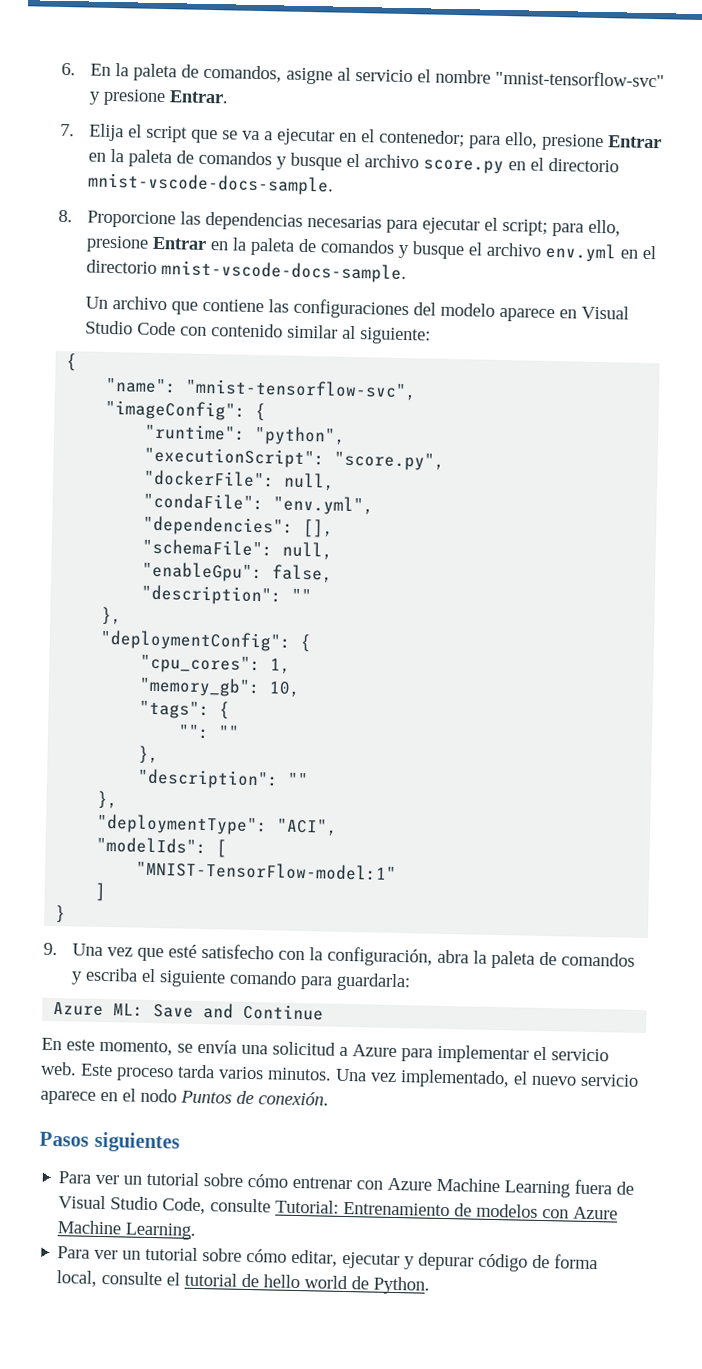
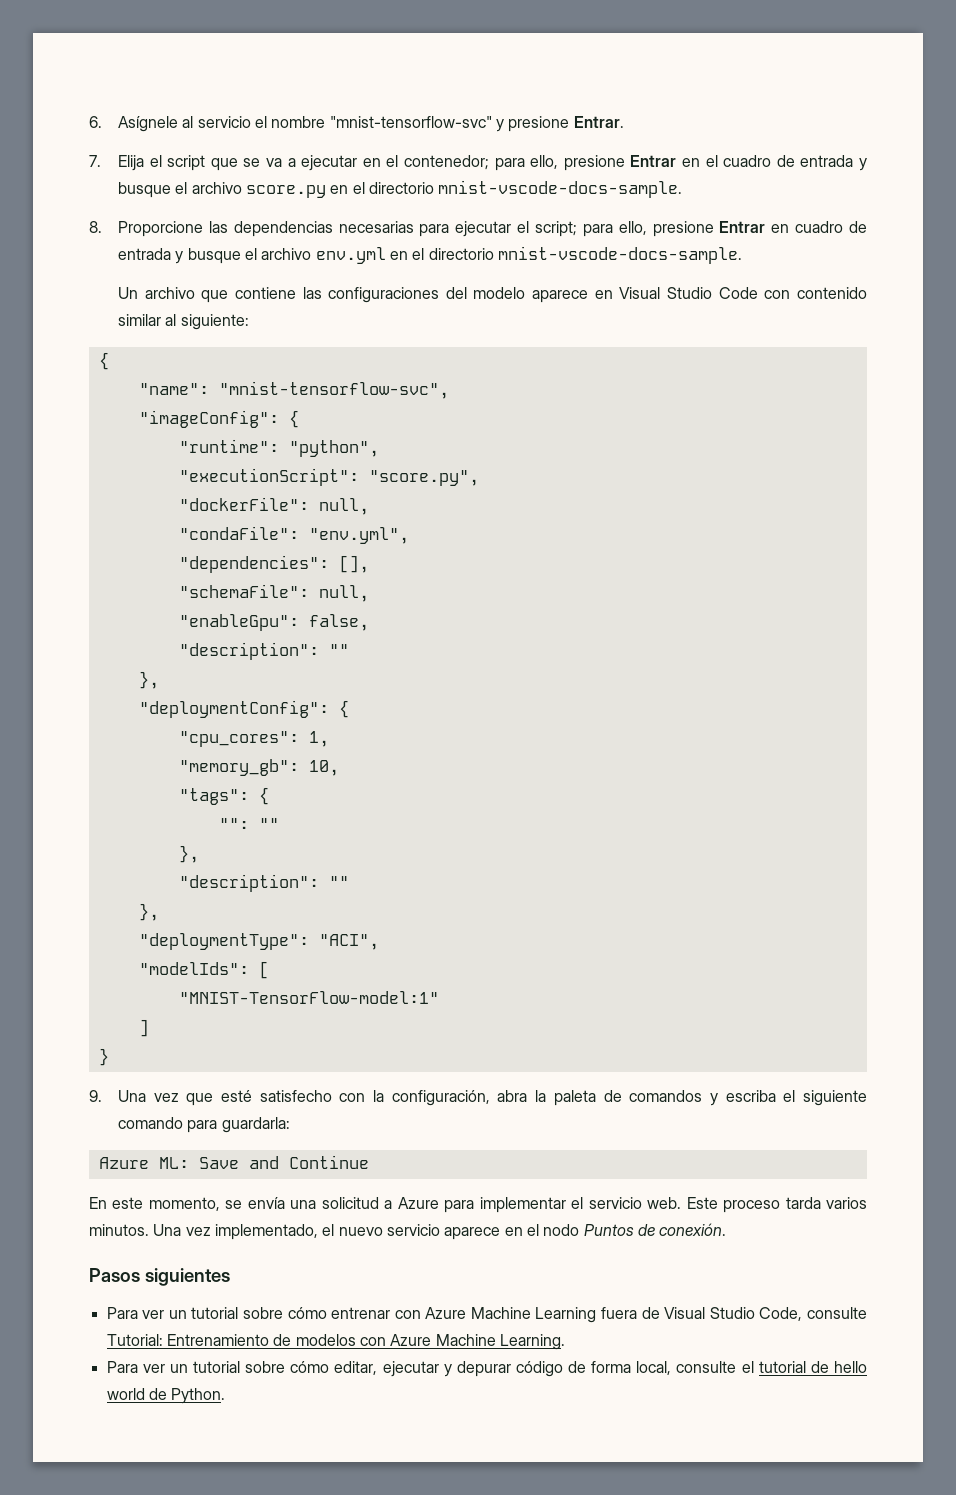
- 6. En la paleta de comandos, asigne al servicio el nombre "mnist-tensorflow-svc" y presione Entrar.
+ 6. Asígnele al servicio el nombre "mnist-tensorflow-svc" y presione Entrar.
- 7. Elija el script que se va a ejecutar en el contenedor; para ello, presione Entrar en la paleta de comandos y busque el archivo score.py en el directorio mnist-vscode-docs-sample.
+ 7. Elija el script que se va a ejecutar en el contenedor; para ello, presione Entrar en el cuadro de entrada y busque el archivo score.py en el directorio mnist-vscode-docs-sample.
- 8. Proporcione las dependencias necesarias para ejecutar el script; para ello, presione Entrar en la paleta de comandos y busque el archivo env.yml en el directorio mnist-vscode-docs-sample.
+ 8. Proporcione las dependencias necesarias para ejecutar el script; para ello, presione Entrar en cuadro de entrada y busque el archivo env.yml en el directorio mnist-vscode-docs-sample.

